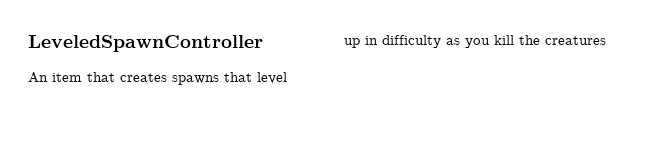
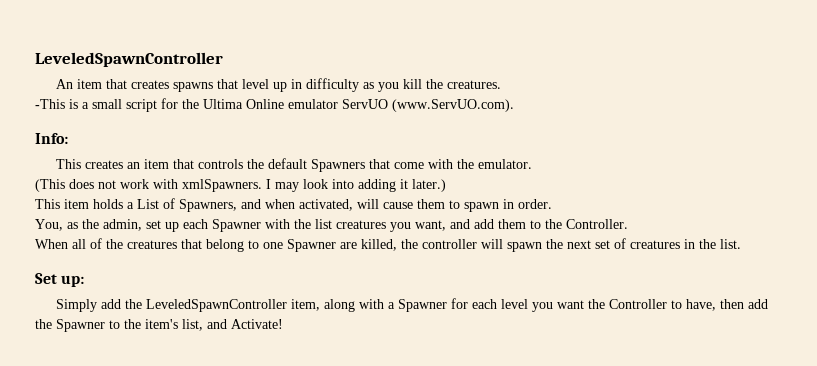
- An item that creates spawns that level up in difficulty as you kill the creatures
+ An item that creates spawns that level up in difficulty as you kill the creatures.
+ -This is a small script for the Ultima Online emulator ServUO (www.ServUO.com).
+ Info:
+ This creates an item that controls the default Spawners that come with the emulator.
+ (This does not work with xmlSpawners. I may look into adding it later.)
+ This item holds a List of Spawners, and when activated, will cause them to spawn in order.
+ You, as the admin, set up each Spawner with the list creatures you want, and add them to the Controller.
+ When all of the creatures that belong to one Spawner are killed, the controller will spawn the next set of creatures in the list.
+ Set up:
+ Simply add the LeveledSpawnController item, along with a Spawner for each level you want the Controller to have, then add the Spawner to the item's list, and Activate!

